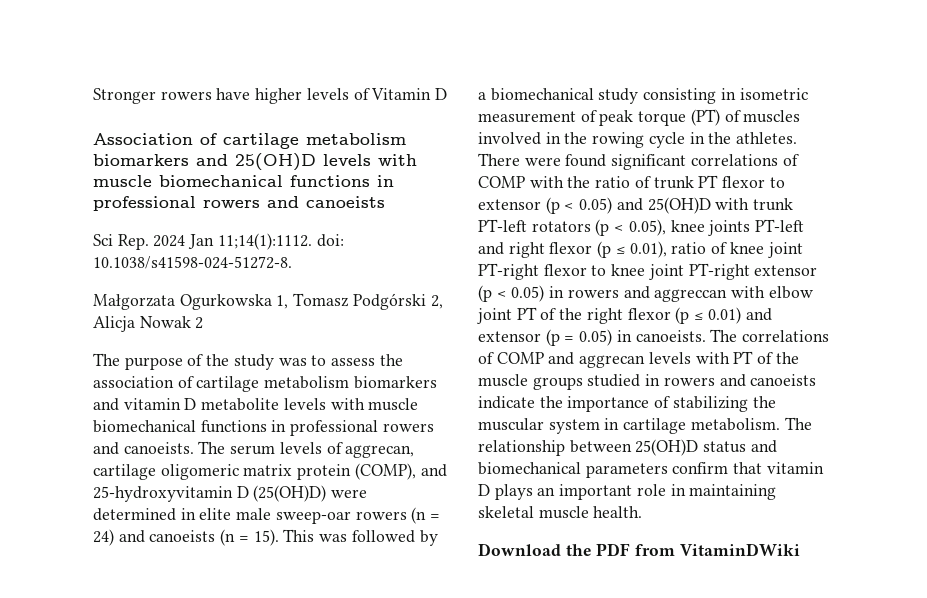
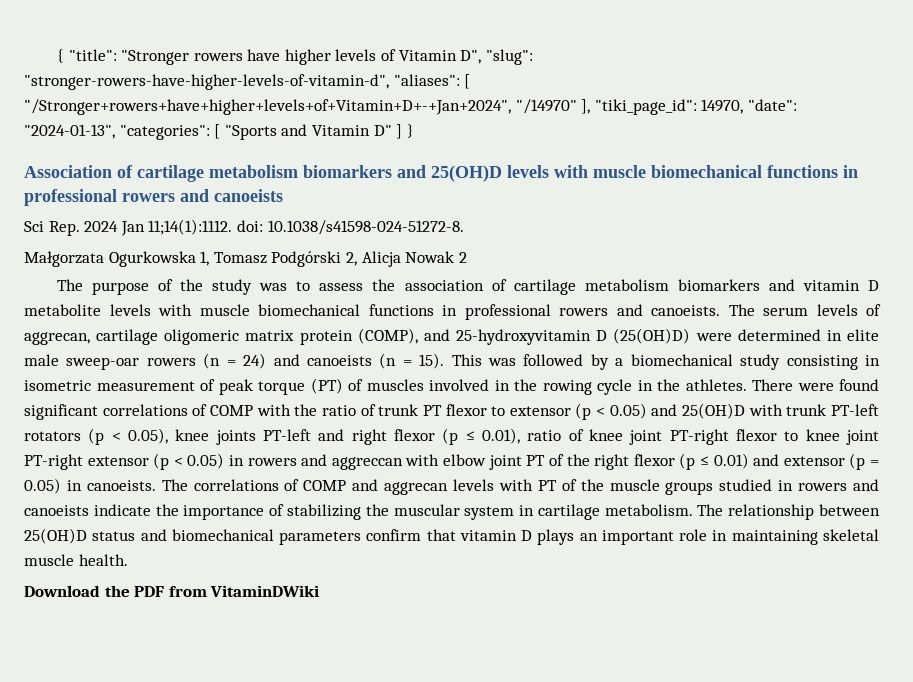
- Stronger rowers have higher levels of Vitamin D
+ { "title": "Stronger rowers have higher levels of Vitamin D", "slug": "stronger-rowers-have-higher-levels-of-vitamin-d", "aliases": [ "/Stronger+rowers+have+higher+levels+of+Vitamin+D+-+Jan+2024", "/14970" ], "tiki_page_id": 14970, "date": "2024-01-13", "categories": [ "Sports and Vitamin D" ] }

